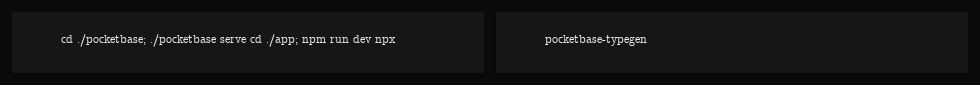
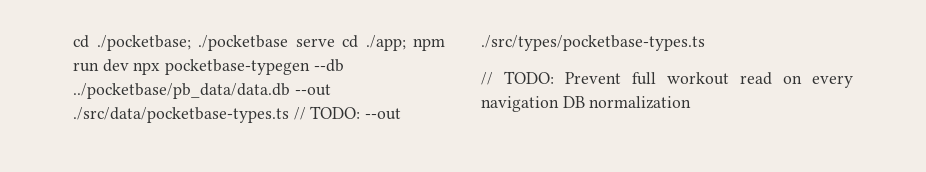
- cd ./pocketbase; ./pocketbase serve cd ./app; npm run dev npx pocketbase-typegen
+ cd ./pocketbase; ./pocketbase serve cd ./app; npm run dev npx pocketbase-typegen --db ../pocketbase/pb_data/data.db --out ./src/data/pocketbase-types.ts // TODO: --out ./src/types/pocketbase-types.ts
+ // TODO: Prevent full workout read on every navigation DB normalization

